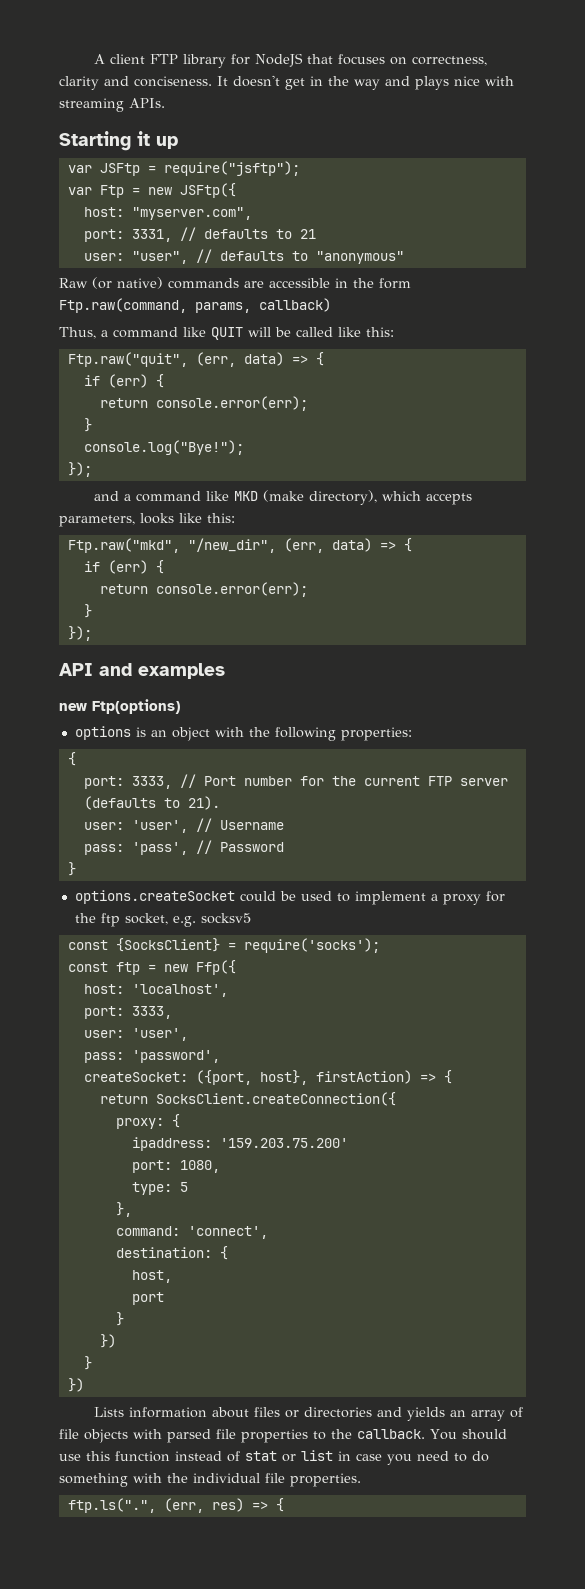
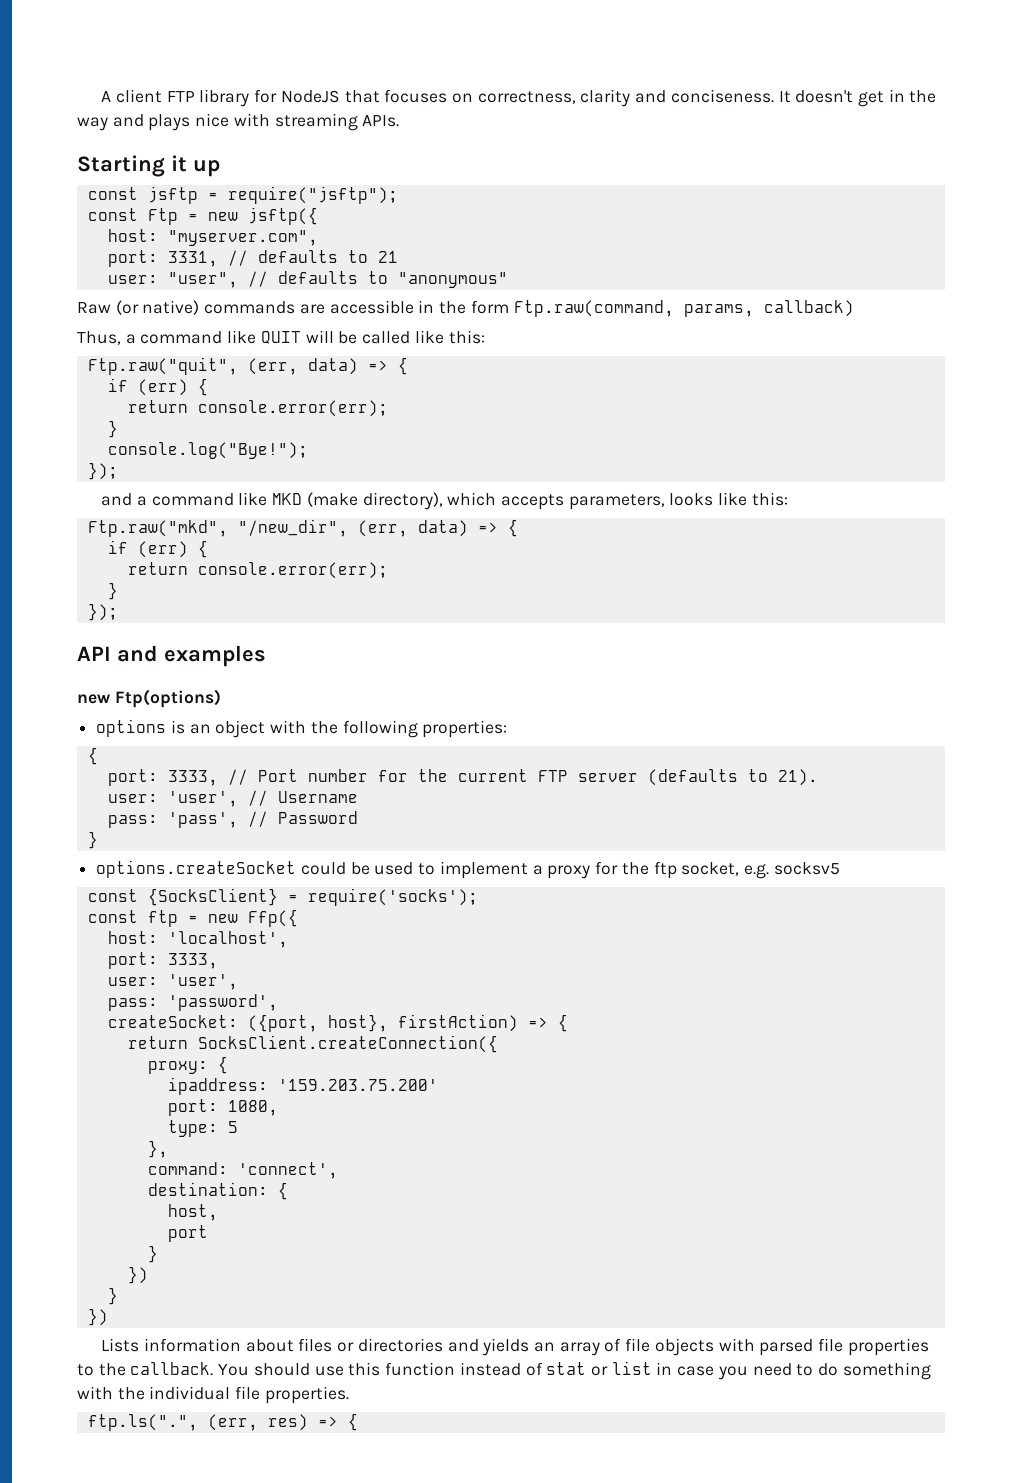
- var JSFtp = require("jsftp");
+ const jsftp = require("jsftp");
- var Ftp = new JSFtp({
+ const Ftp = new jsftp({

